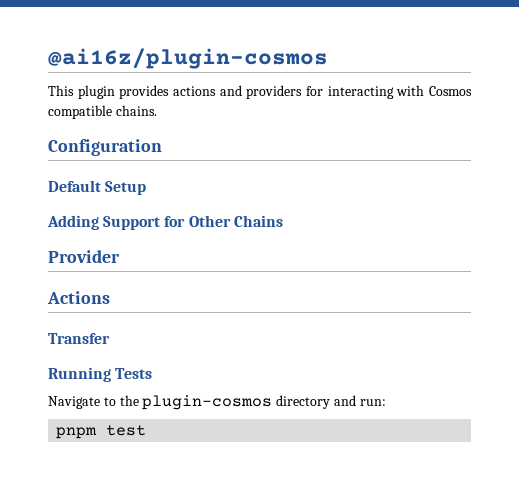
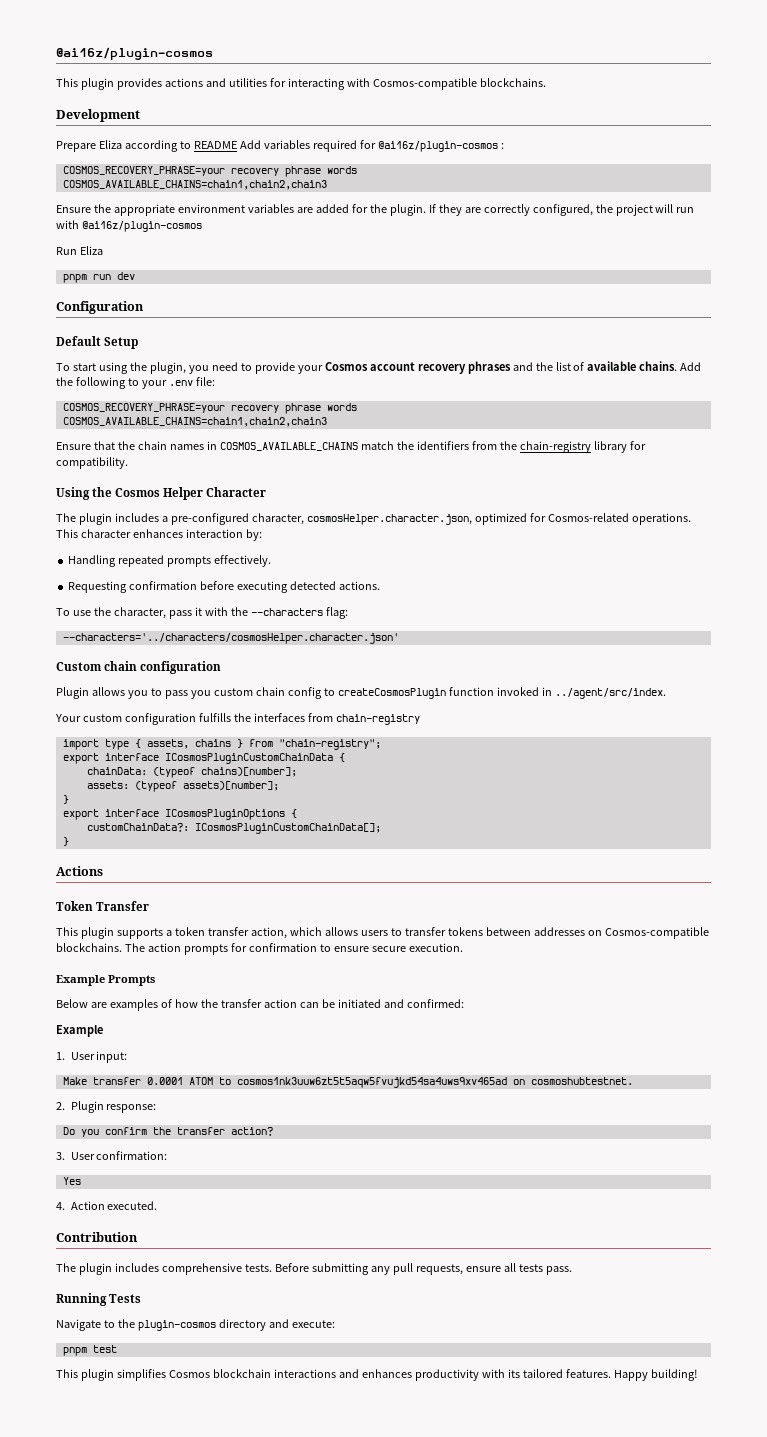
- This plugin provides actions and providers for interacting with Cosmos compatible chains.
+ This plugin provides actions and utilities for interacting with Cosmos-compatible blockchains.
+ Development
+ Prepare Eliza according to README Add variables required for @ai16z/plugin-cosmos :
+ COSMOS_RECOVERY_PHRASE=your recovery phrase words
+ COSMOS_AVAILABLE_CHAINS=chain1,chain2,chain3
+ Ensure the appropriate environment variables are added for the plugin. If they are correctly configured, the project will run with @ai16z/plugin-cosmos
+ Run Eliza
+ pnpm run dev
  Configuration
  Default Setup
- Adding Support for Other Chains
- Provider
+ To start using the plugin, you need to provide your Cosmos account recovery phrases and the list of available chains. Add the following to your .env file:
+ COSMOS_RECOVERY_PHRASE=your recovery phrase words
+ COSMOS_AVAILABLE_CHAINS=chain1,chain2,chain3
+ Ensure that the chain names in COSMOS_AVAILABLE_CHAINS match the identifiers from the chain-registry library for compatibility.
+ Using the Cosmos Helper Character
+ The plugin includes a pre-configured character, cosmosHelper.character.json, optimized for Cosmos-related operations. This character enhances interaction by:
+ Handling repeated prompts effectively.
+ Requesting confirmation before executing detected actions.
+ To use the character, pass it with the --characters flag:
+ --characters='../characters/cosmosHelper.character.json'
+ Custom chain configuration
+ Plugin allows you to pass you custom chain config to createCosmosPlugin function invoked in ../agent/src/index.
+ Your custom configuration fulfills the interfaces from chain-registry
+ import type { assets, chains } from "chain-registry";
+ export interface ICosmosPluginCustomChainData {
+ chainData: (typeof chains)[number];
+ assets: (typeof assets)[number];
+ }
+ export interface ICosmosPluginOptions {
+ customChainData?: ICosmosPluginCustomChainData[];
+ }
- Transfer
+ Token Transfer
+ This plugin supports a token transfer action, which allows users to transfer tokens between addresses on Cosmos-compatible blockchains. The action prompts for confirmation to ensure secure execution.
+ Example Prompts
+ Below are examples of how the transfer action can be initiated and confirmed:
+ Example
+ 1. User input:
+ Make transfer 0.0001 ATOM to cosmos1nk3uuw6zt5t5aqw5fvujkd54sa4uws9xv465ad on cosmoshubtestnet.
+ 2. Plugin response:
+ Do you confirm the transfer action?
+ 3. User confirmation:
+ Yes
+ 4. Action executed.
+ Contribution
+ The plugin includes comprehensive tests. Before submitting any pull requests, ensure all tests pass.
- Navigate to the plugin-cosmos directory and run:
+ Navigate to the plugin-cosmos directory and execute:
+ This plugin simplifies Cosmos blockchain interactions and enhances productivity with its tailored features. Happy building!

